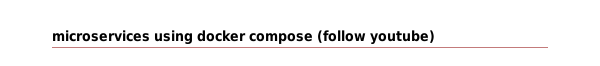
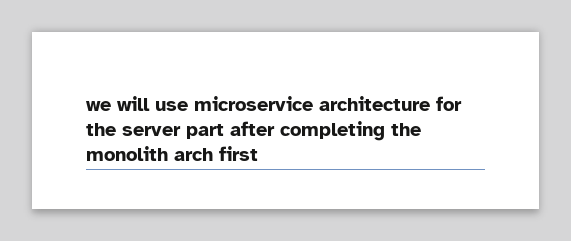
- microservices using docker compose (follow youtube)
+ we will use microservice architecture for the server part after completing the monolith arch first

